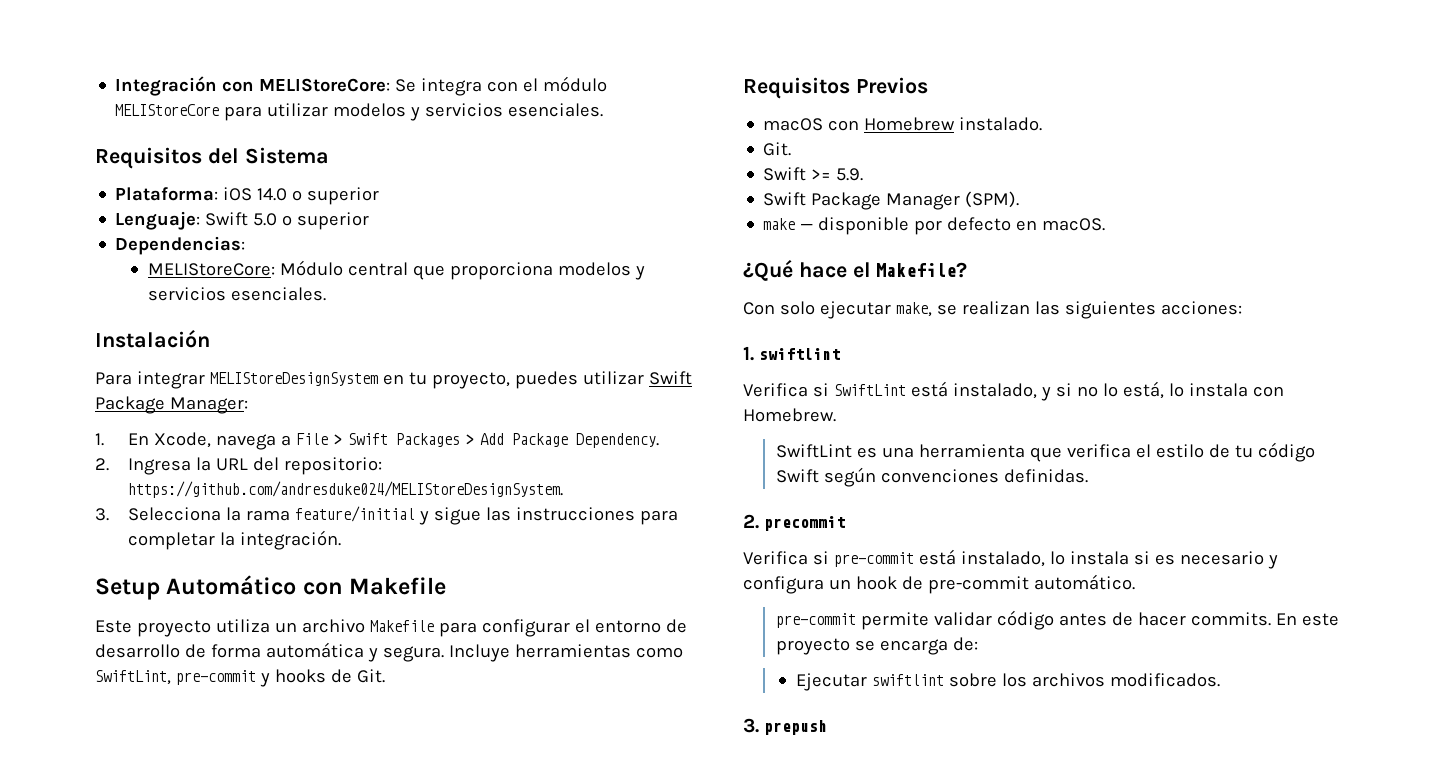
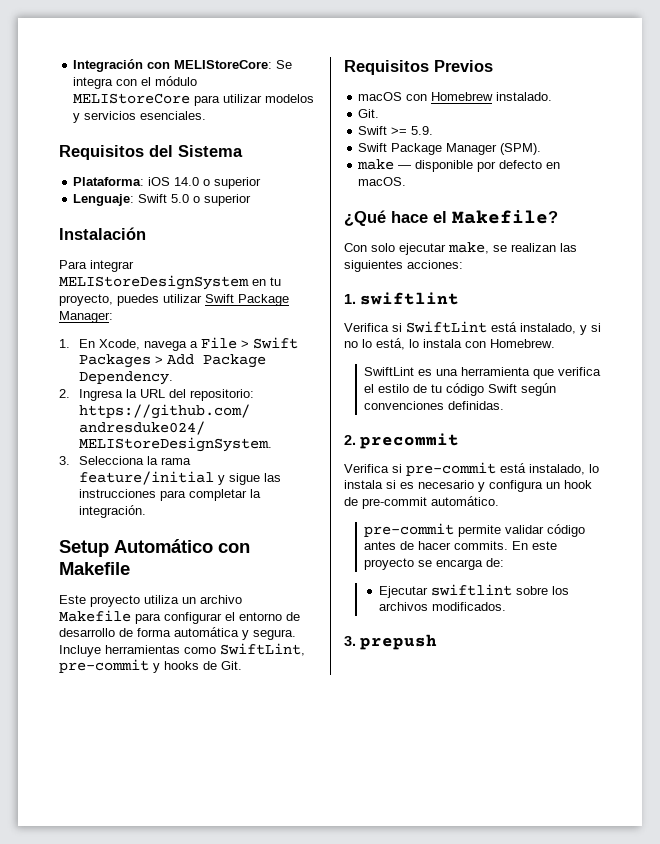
- Dependencias:
- MELIStoreCore: Módulo central que proporciona modelos y servicios esenciales.

